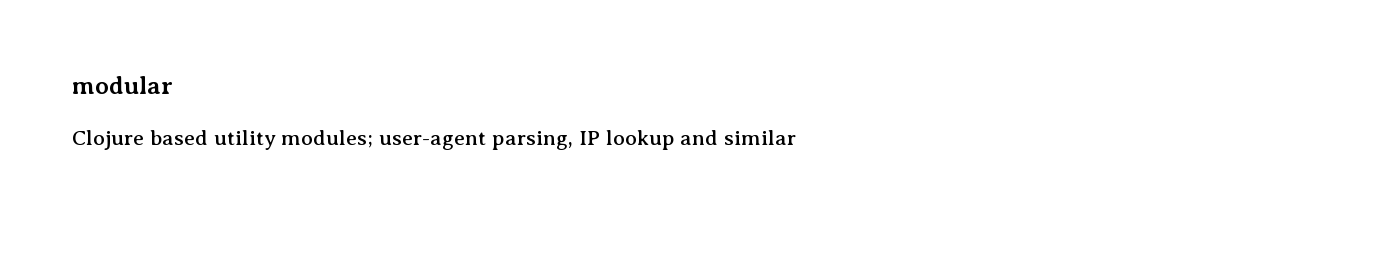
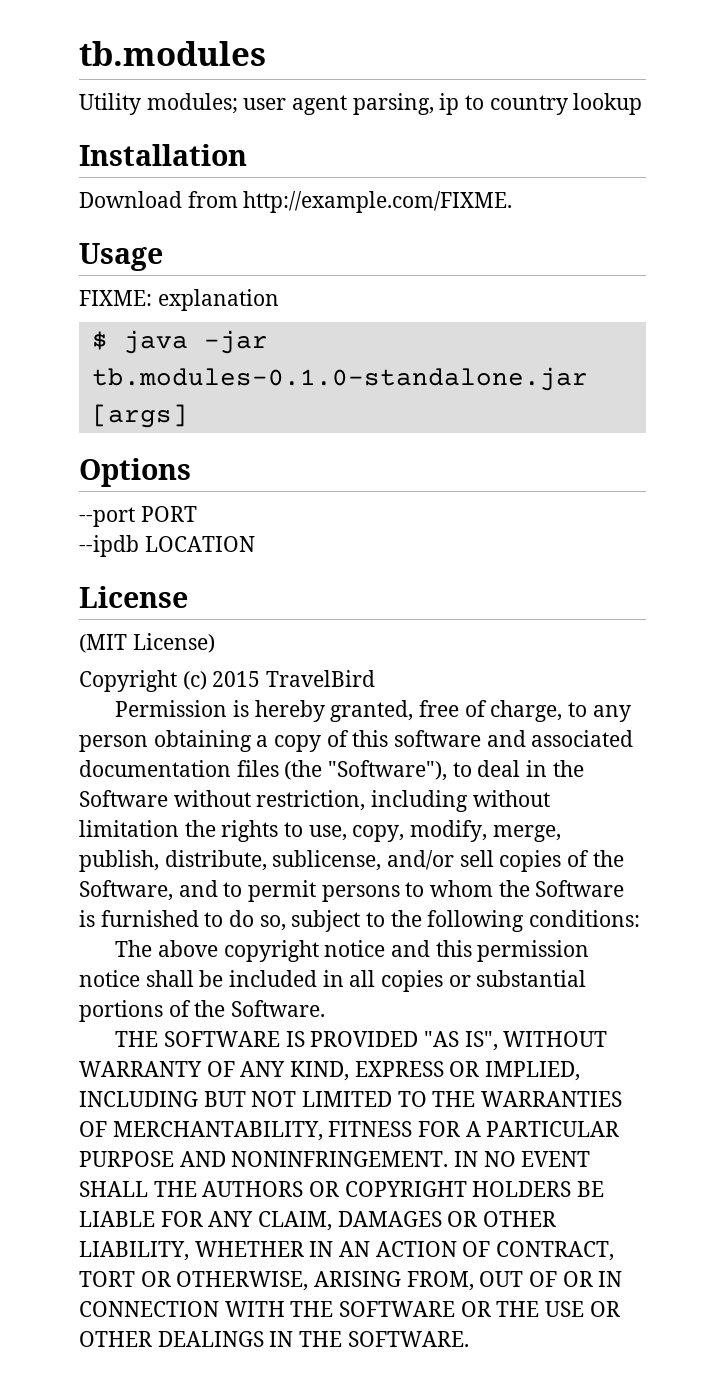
- modular
- Clojure based utility modules; user-agent parsing, IP lookup and similar
+ tb.modules
+ Utility modules; user agent parsing, ip to country lookup
+ Installation
+ Download from http://example.com/FIXME.
+ Usage
+ FIXME: explanation
+ $ java -jar tb.modules-0.1.0-standalone.jar [args]
+ Options
+ --port PORT
+ --ipdb LOCATION
+ License
+ (MIT License)
+ Copyright (c) 2015 TravelBird
+ Permission is hereby granted, free of charge, to any person obtaining a copy of this software and associated documentation files (the "Software"), to deal in the Software without restriction, including without limitation the rights to use, copy, modify, merge, publish, distribute, sublicense, and/or sell copies of the Software, and to permit persons to whom the Software is furnished to do so, subject to the following conditions:
+ The above copyright notice and this permission notice shall be included in all copies or substantial portions of the Software.
+ THE SOFTWARE IS PROVIDED "AS IS", WITHOUT WARRANTY OF ANY KIND, EXPRESS OR IMPLIED, INCLUDING BUT NOT LIMITED TO THE WARRANTIES OF MERCHANTABILITY, FITNESS FOR A PARTICULAR PURPOSE AND NONINFRINGEMENT. IN NO EVENT SHALL THE AUTHORS OR COPYRIGHT HOLDERS BE LIABLE FOR ANY CLAIM, DAMAGES OR OTHER LIABILITY, WHETHER IN AN ACTION OF CONTRACT, TORT OR OTHERWISE, ARISING FROM, OUT OF OR IN CONNECTION WITH THE SOFTWARE OR THE USE OR OTHER DEALINGS IN THE SOFTWARE.

